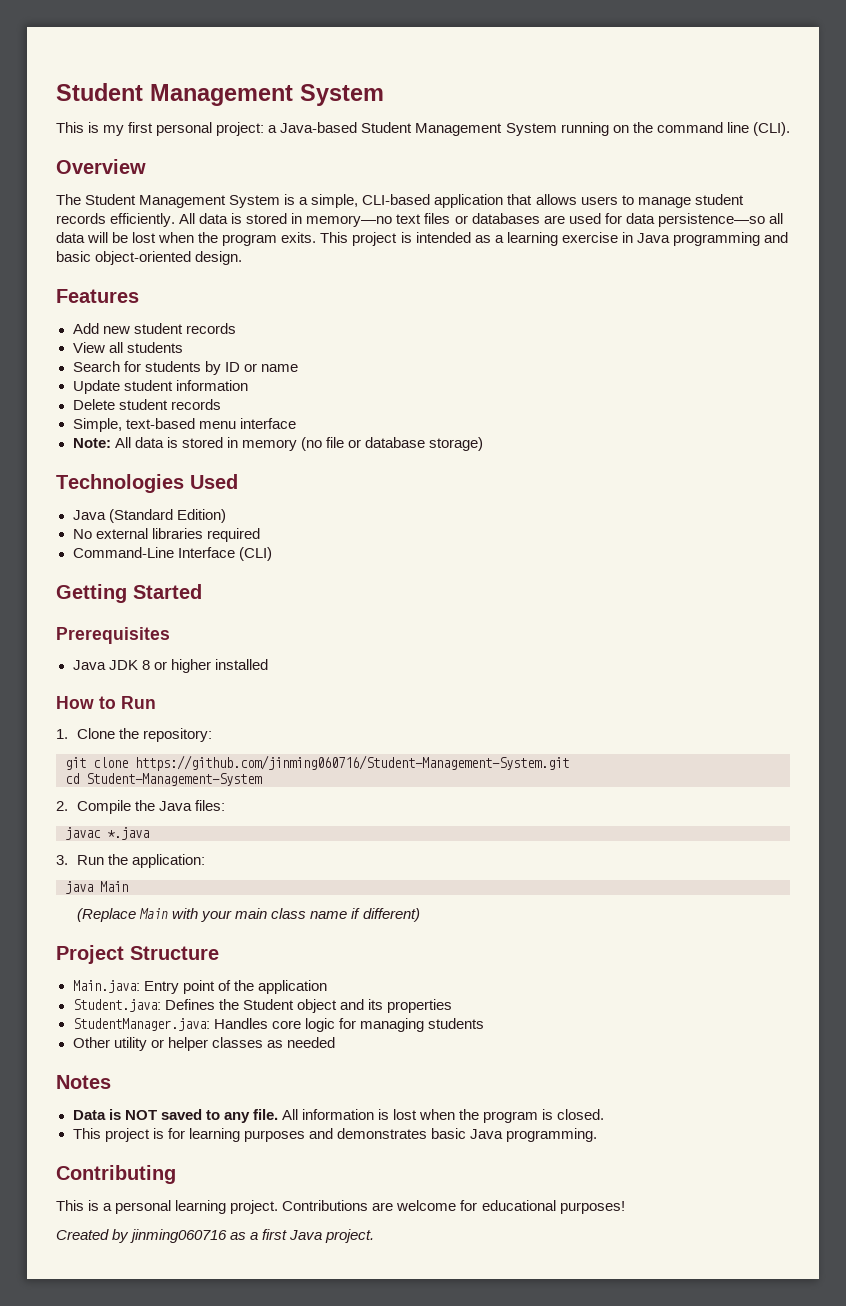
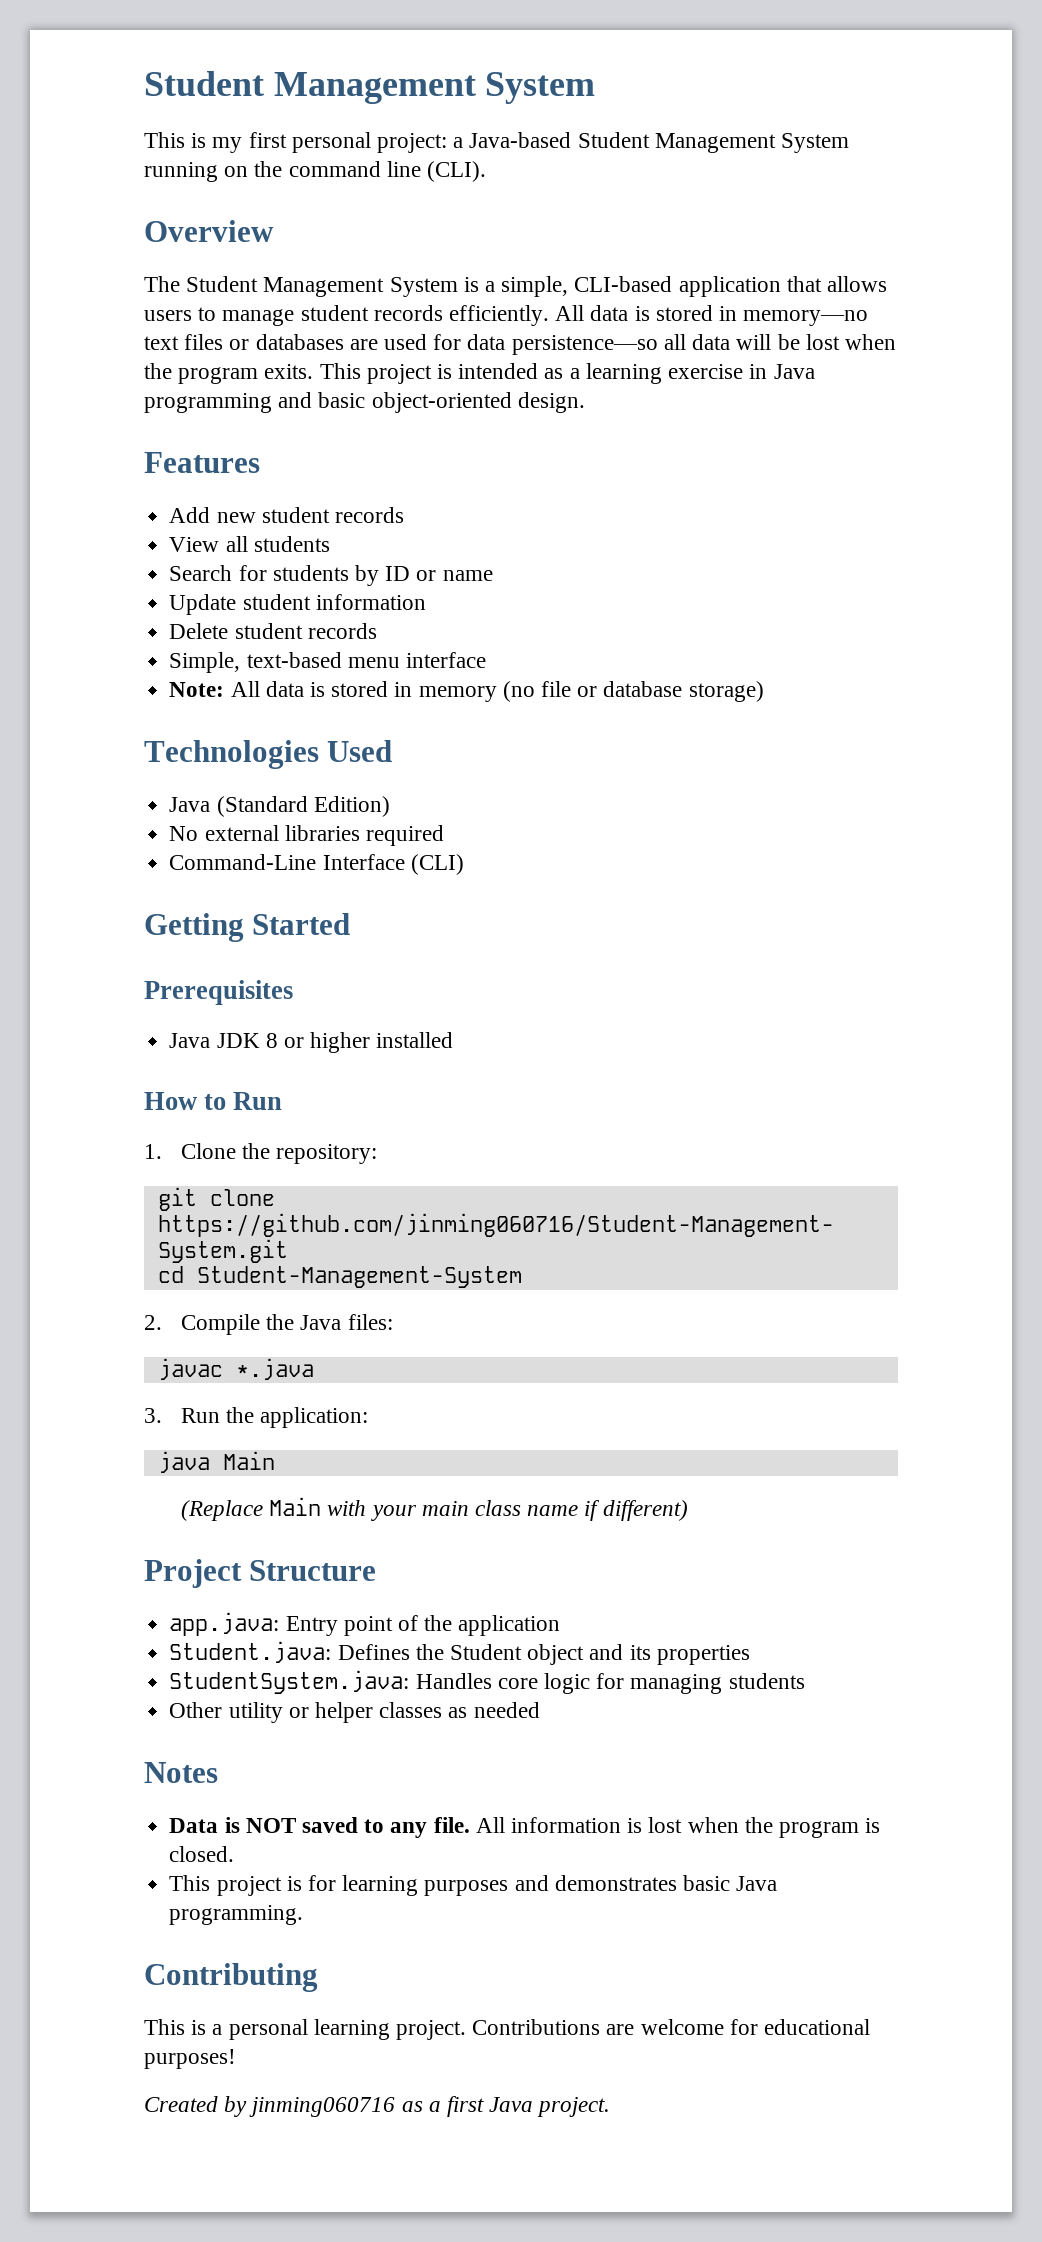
- Main.java: Entry point of the application
+ app.java: Entry point of the application
- StudentManager.java: Handles core logic for managing students
+ StudentSystem.java: Handles core logic for managing students

